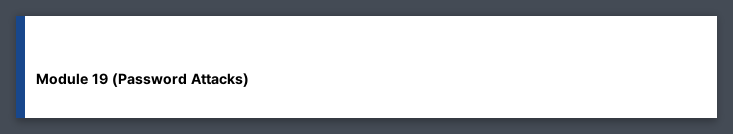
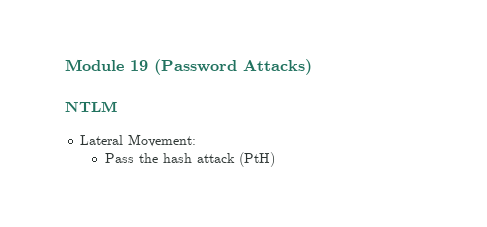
+ NTLM
+ Lateral Movement:
+ Pass the hash attack (PtH)

